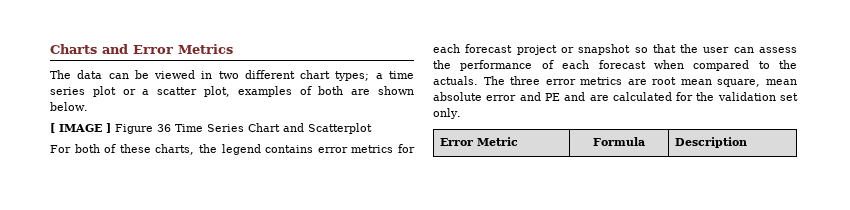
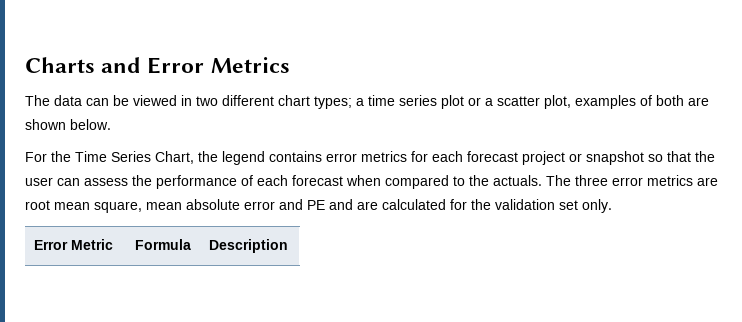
- [ IMAGE ] Figure 36 Time Series Chart and Scatterplot
- For both of these charts, the legend contains error metrics for each forecast project or snapshot so that the user can assess the performance of each forecast when compared to the actuals.
+ For the Time Series Chart, the legend contains error metrics for each forecast project or snapshot so that the user can assess the performance of each forecast when compared to the actuals.

